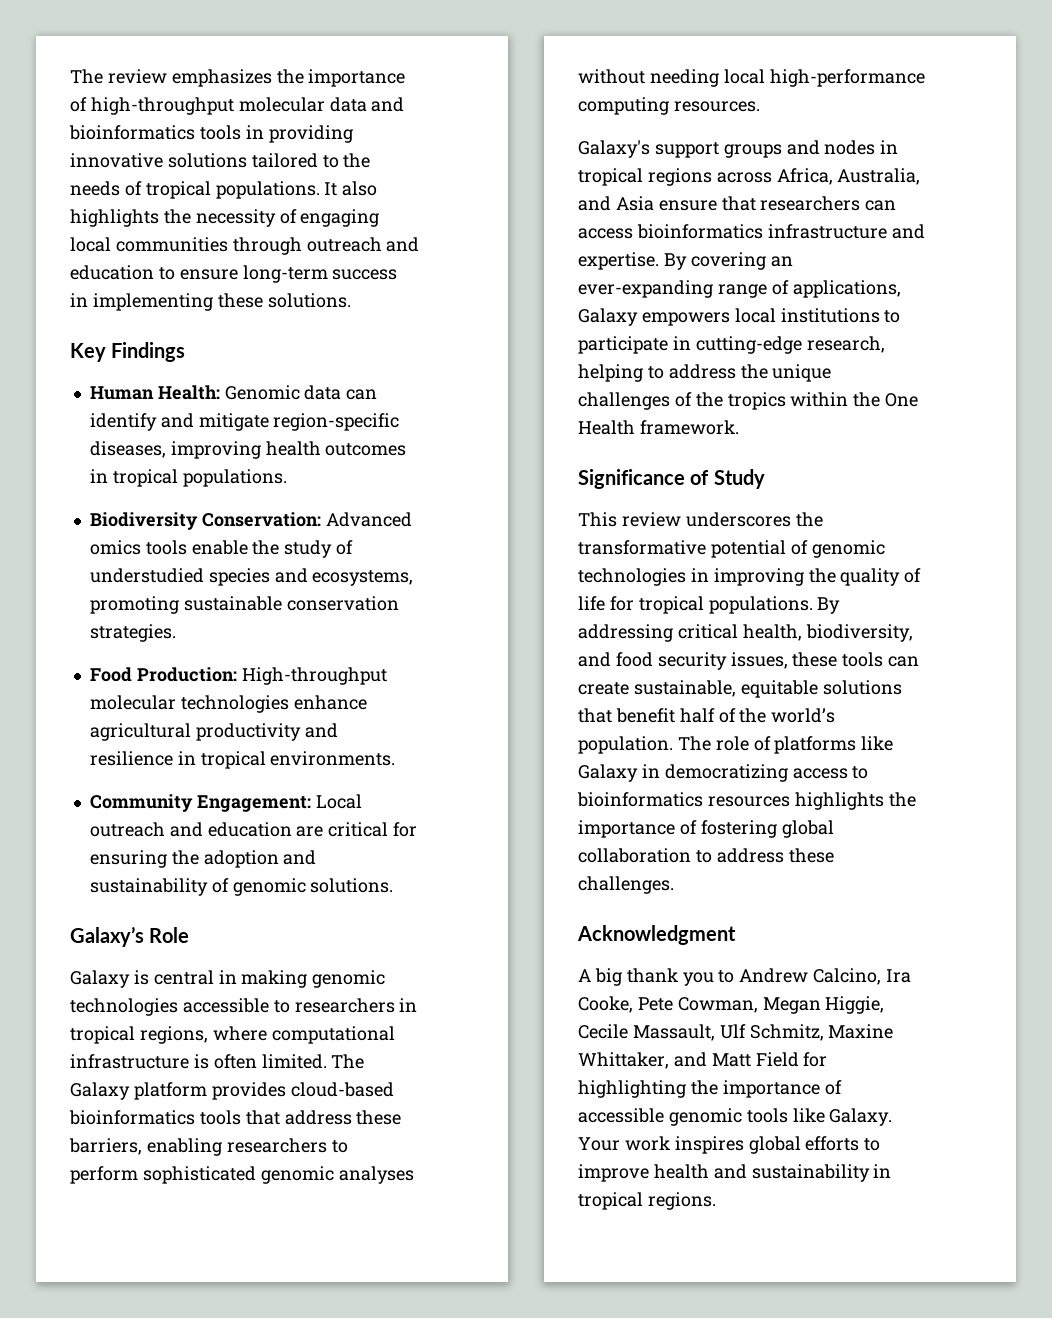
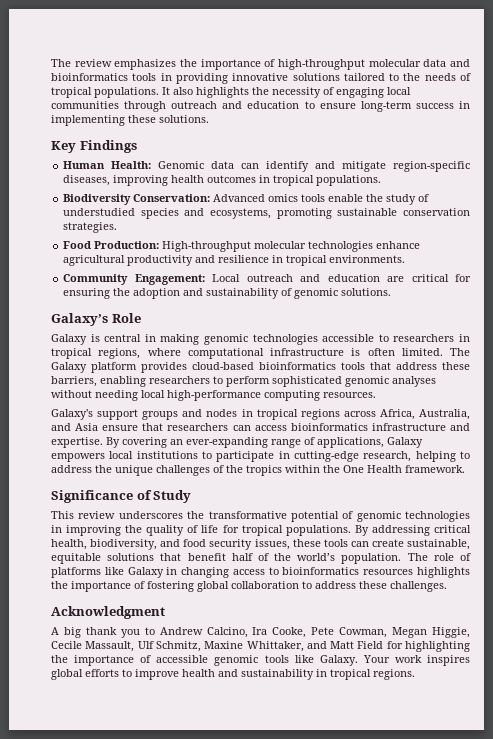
- The role of platforms like Galaxy in democratizing access to bioinformatics resources highlights the importance of fostering global collaboration to address these challenges.
+ The role of platforms like Galaxy in changing access to bioinformatics resources highlights the importance of fostering global collaboration to address these challenges.

